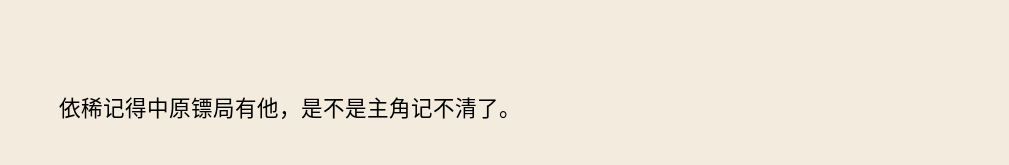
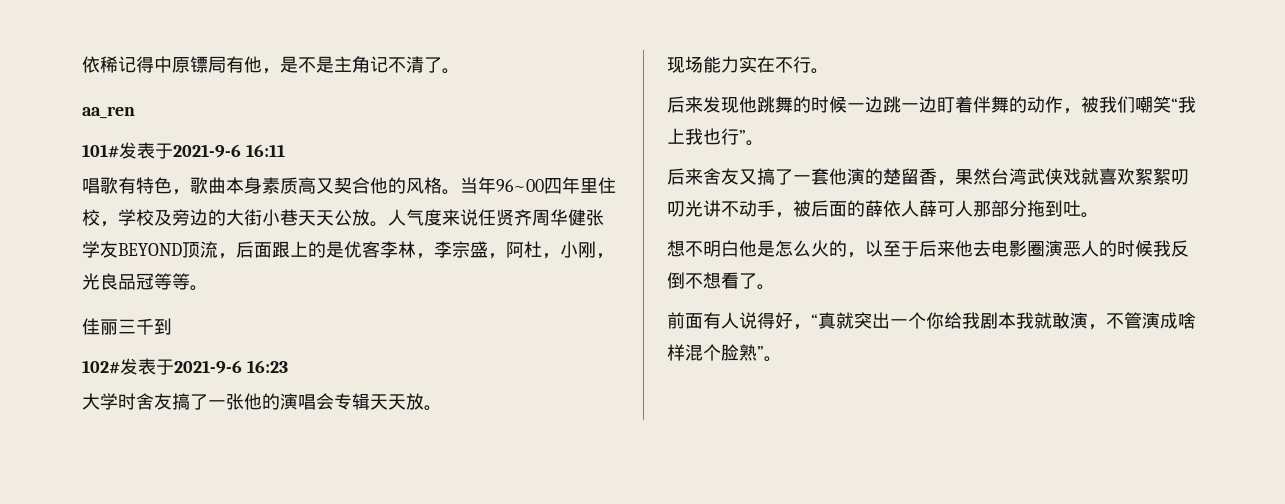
+ aa_ren
+ 101#发表于2021-9-6 16:11
+ 唱歌有特色，歌曲本身素质高又契合他的风格。当年96~00四年里住校，学校及旁边的大街小巷天天公放。人气度来说任贤齐周华健张学友BEYOND顶流，后面跟上的是优客李林，李宗盛，阿杜，小刚，光良品冠等等。
+ 佳丽三千到
+ 102#发表于2021-9-6 16:23
+ 大学时舍友搞了一张他的演唱会专辑天天放。
+ 现场能力实在不行。
+ 后来发现他跳舞的时候一边跳一边盯着伴舞的动作，被我们嘲笑“我上我也行”。
+ 后来舍友又搞了一套他演的楚留香，果然台湾武侠戏就喜欢絮絮叨叨光讲不动手，被后面的薛依人薛可人那部分拖到吐。
+ 想不明白他是怎么火的，以至于后来他去电影圈演恶人的时候我反倒不想看了。
+ 前面有人说得好，“真就突出一个你给我剧本我就敢演，不管演成啥样混个脸熟”。

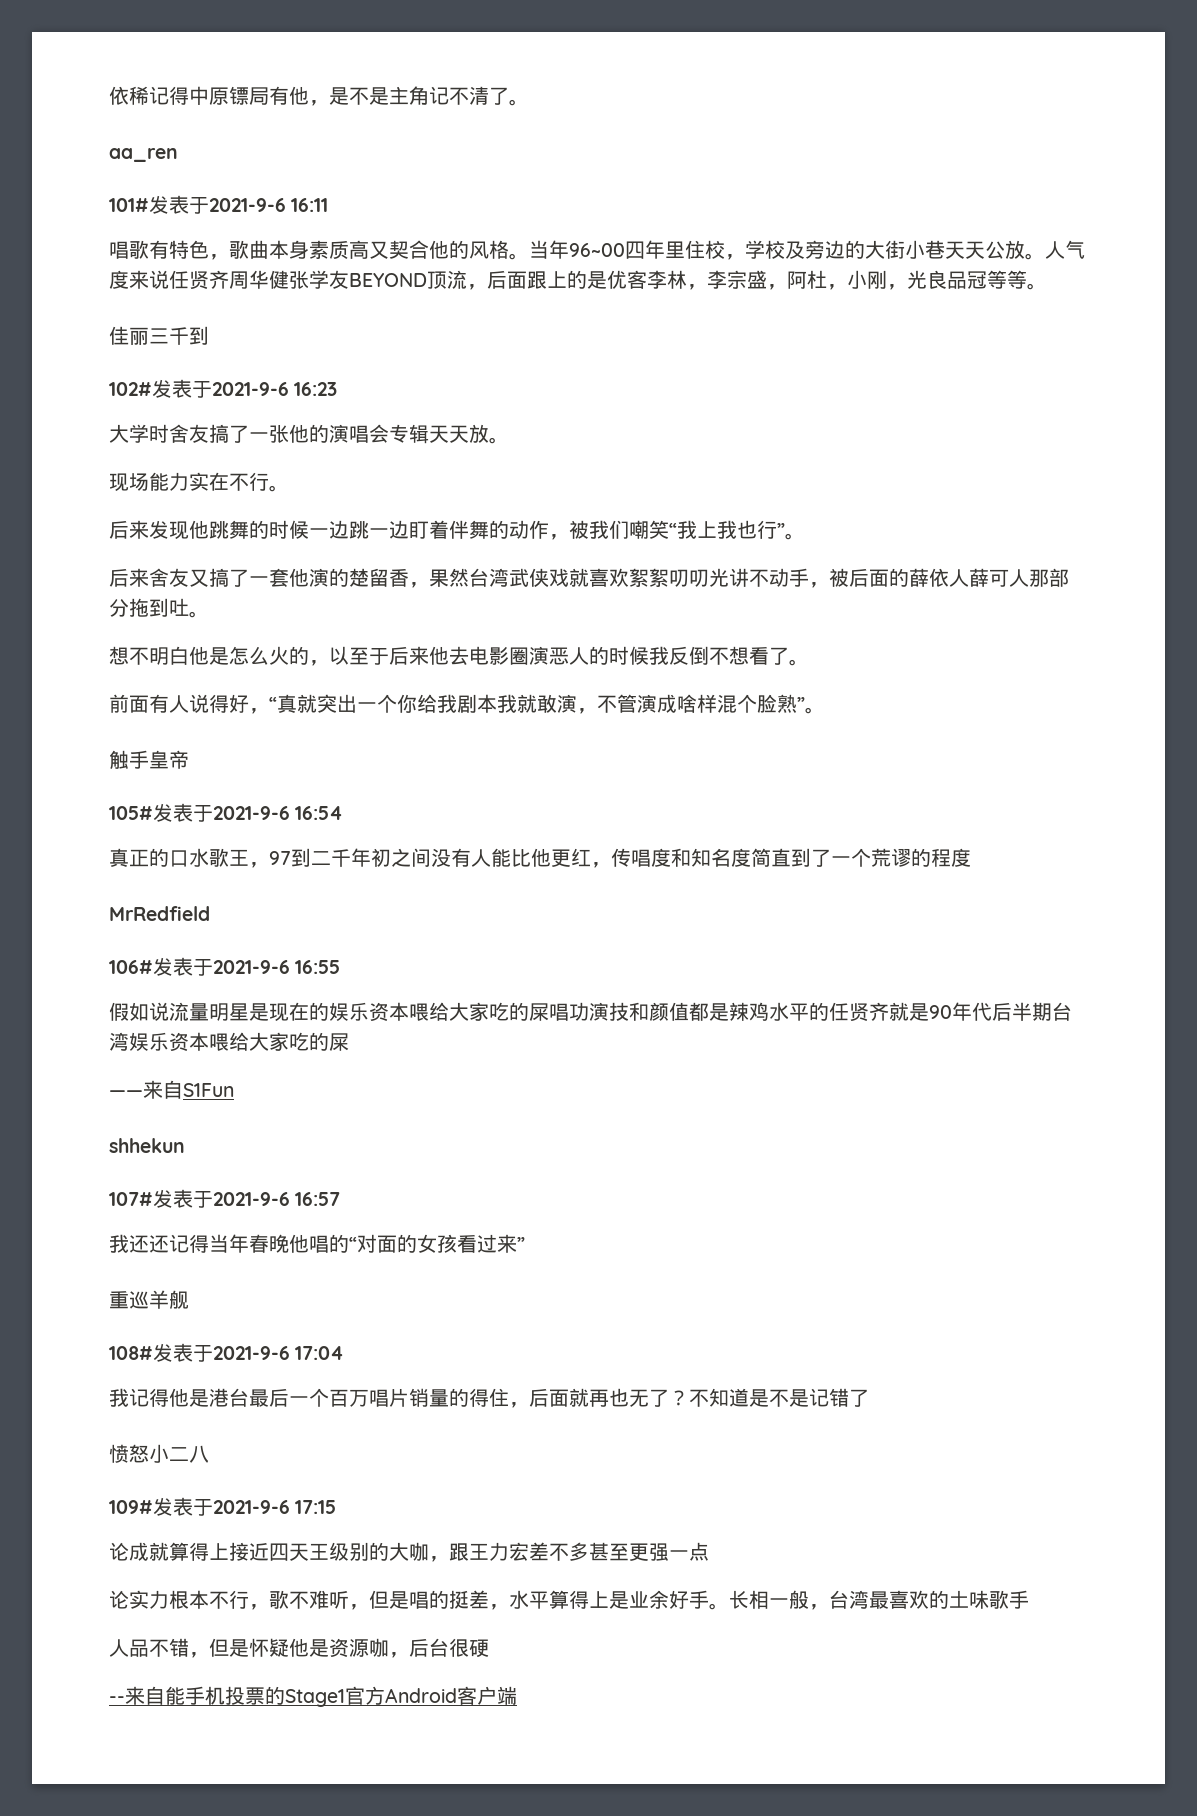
+ 触手皇帝
+ 105#发表于2021-9-6 16:54
+ 真正的口水歌王，97到二千年初之间没有人能比他更红，传唱度和知名度简直到了一个荒谬的程度
+ MrRedfield
+ 106#发表于2021-9-6 16:55
+ 假如说流量明星是现在的娱乐资本喂给大家吃的屎唱功演技和颜值都是辣鸡水平的任贤齐就是90年代后半期台湾娱乐资本喂给大家吃的屎
+ ——来自S1Fun
+ shhekun
+ 107#发表于2021-9-6 16:57
+ 我还还记得当年春晚他唱的“对面的女孩看过来”
+ 重巡羊舰
+ 108#发表于2021-9-6 17:04
+ 我记得他是港台最后一个百万唱片销量的得住，后面就再也无了？不知道是不是记错了
+ 愤怒小二八
+ 109#发表于2021-9-6 17:15
+ 论成就算得上接近四天王级别的大咖，跟王力宏差不多甚至更强一点
+ 论实力根本不行，歌不难听，但是唱的挺差，水平算得上是业余好手。长相一般，台湾最喜欢的土味歌手
+ 人品不错，但是怀疑他是资源咖，后台很硬
+ --来自能手机投票的Stage1官方Android客户端

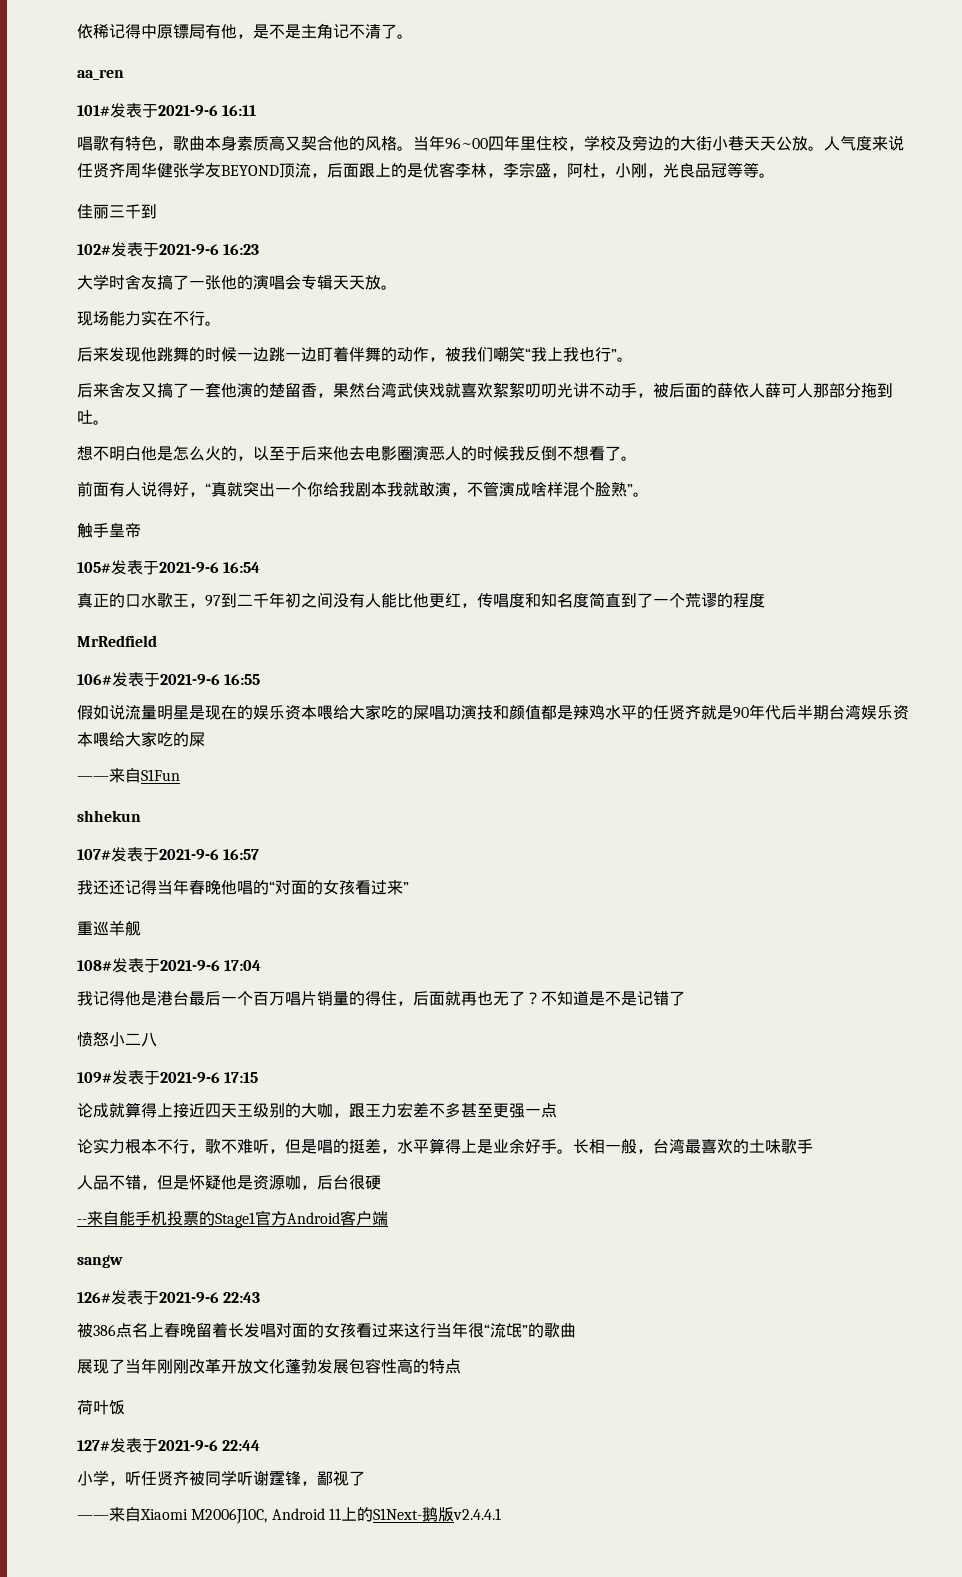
+ sangw
+ 126#发表于2021-9-6 22:43
+ 被386点名上春晚留着长发唱对面的女孩看过来这行当年很“流氓”的歌曲
+ 展现了当年刚刚改革开放文化蓬勃发展包容性高的特点
+ 荷叶饭
+ 127#发表于2021-9-6 22:44
+ 小学，听任贤齐被同学听谢霆锋，鄙视了
+ ——来自Xiaomi M2006J10C, Android 11上的S1Next-鹅版v2.4.4.1

